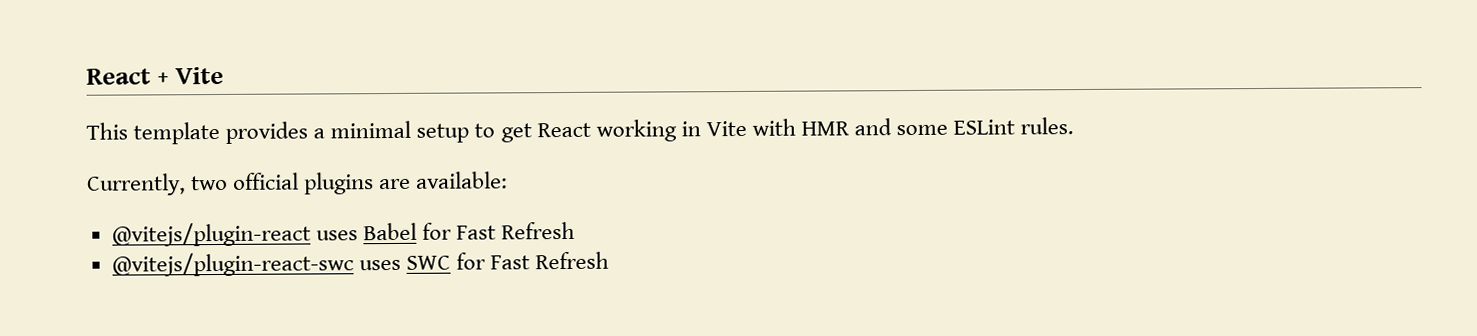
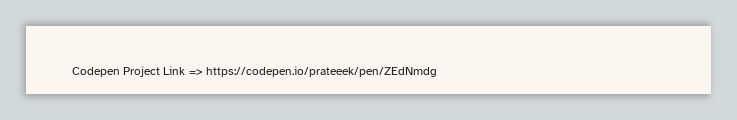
- React + Vite
- This template provides a minimal setup to get React working in Vite with HMR and some ESLint rules.
- Currently, two official plugins are available:
- @vitejs/plugin-react uses Babel for Fast Refresh
- @vitejs/plugin-react-swc uses SWC for Fast Refresh
+ Codepen Project Link => https://codepen.io/prateeek/pen/ZEdNmdg

